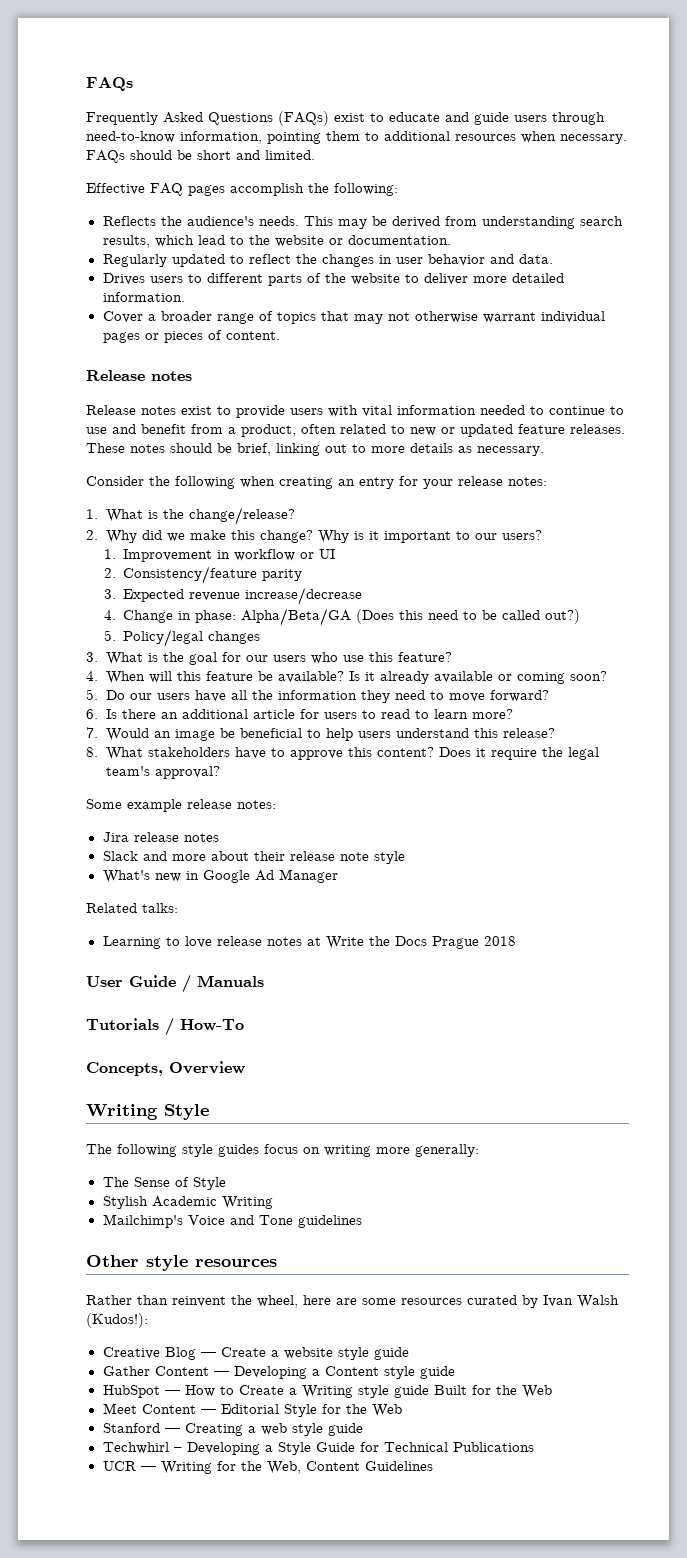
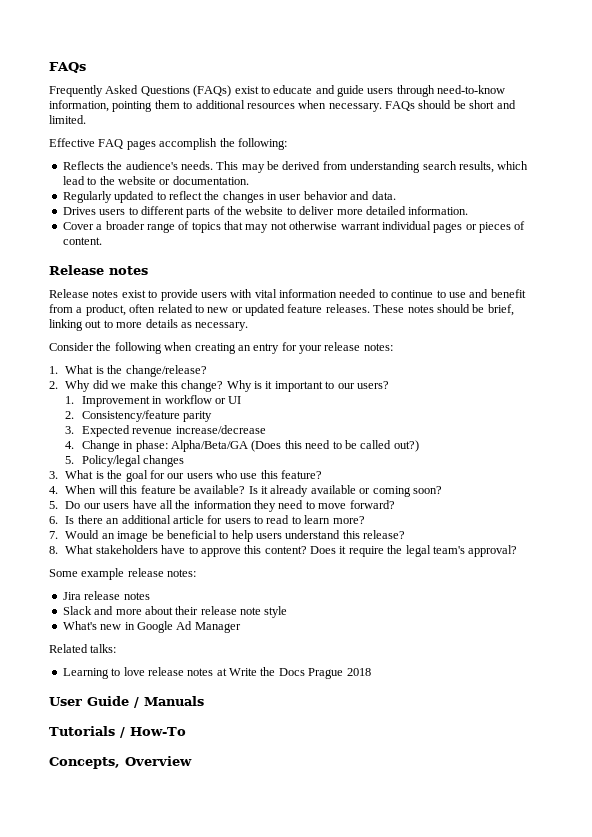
- Writing Style
- The following style guides focus on writing more generally:
- The Sense of Style
- Stylish Academic Writing
- Mailchimp's Voice and Tone guidelines
- Other style resources
- Rather than reinvent the wheel, here are some resources curated by Ivan Walsh (Kudos!):
- Creative Blog — Create a website style guide
- Gather Content — Developing a Content style guide
- HubSpot — How to Create a Writing style guide Built for the Web
- Meet Content — Editorial Style for the Web
- Stanford — Creating a web style guide
- Techwhirl – Developing a Style Guide for Technical Publications
- UCR — Writing for the Web, Content Guidelines

